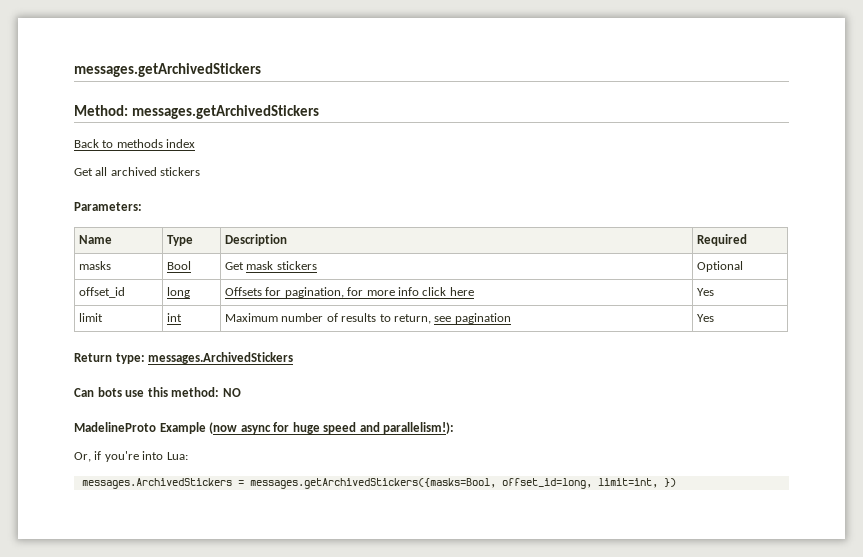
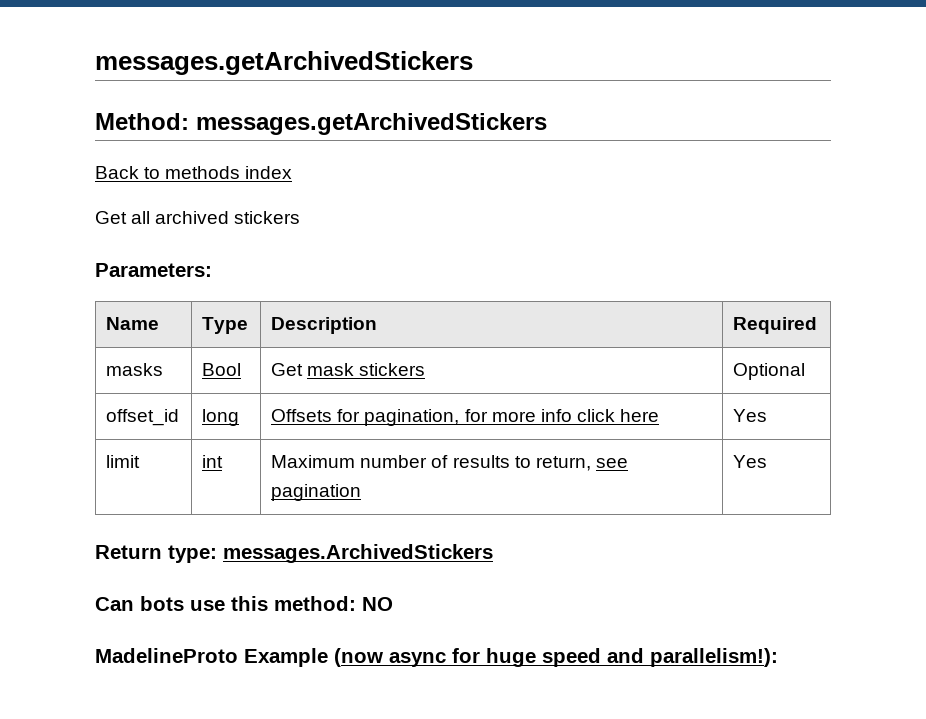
- Or, if you're into Lua:
- messages.ArchivedStickers = messages.getArchivedStickers({masks=Bool, offset_id=long, limit=int, })

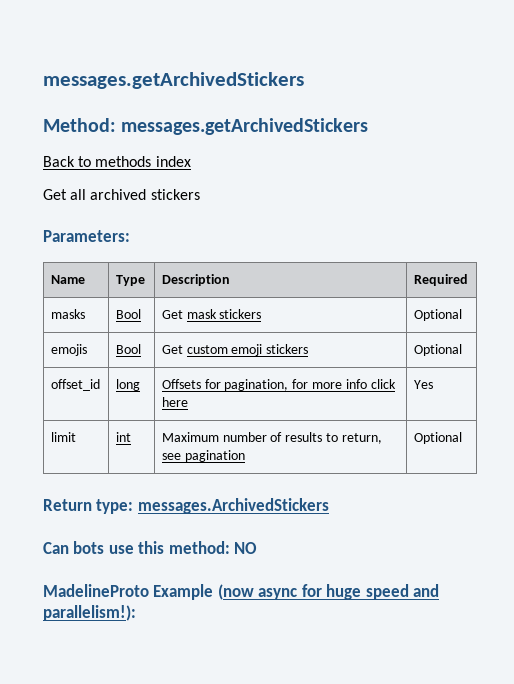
+ emojis | Bool | Get custom emoji stickers | Optional
- limit | int | Maximum number of results to return, see pagination | Yes
+ limit | int | Maximum number of results to return, see pagination | Optional

